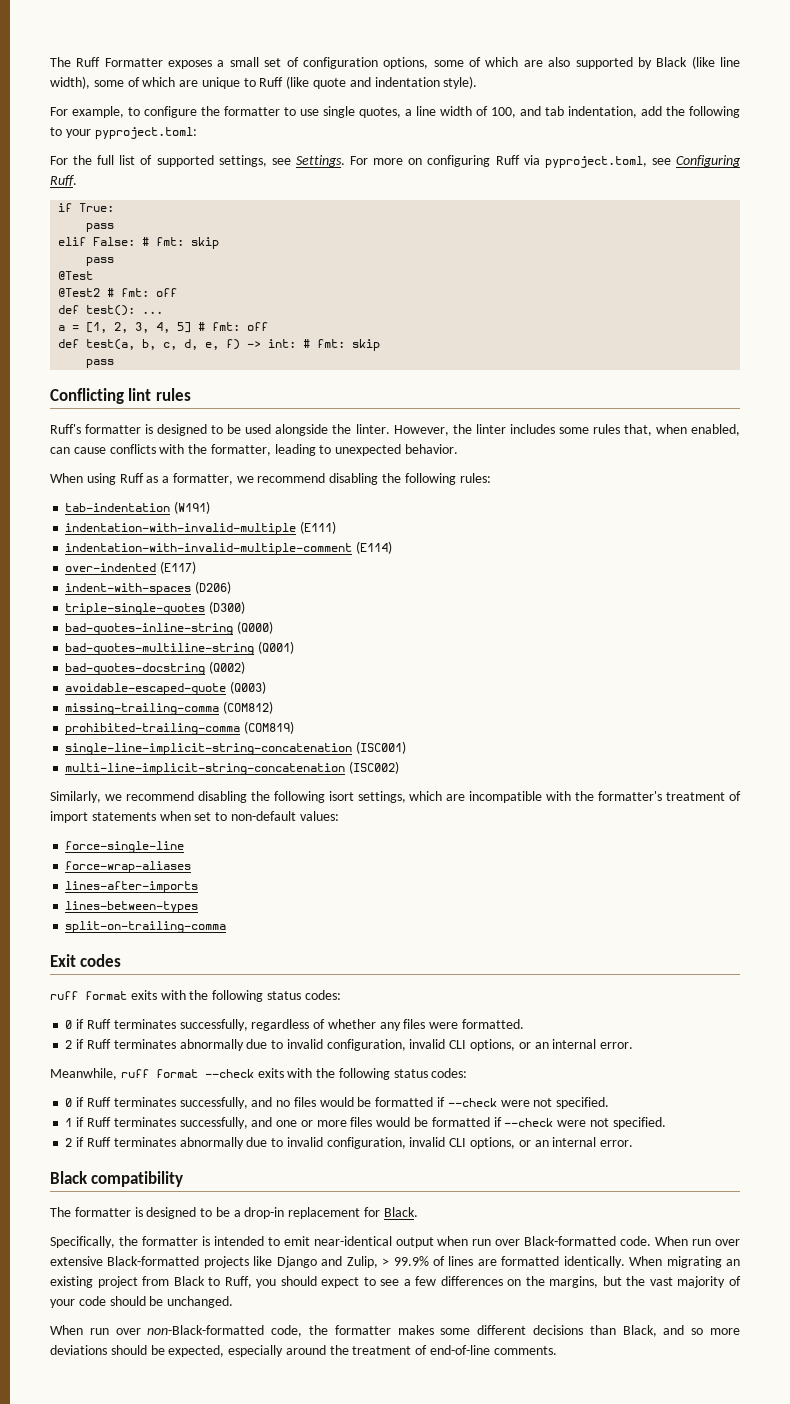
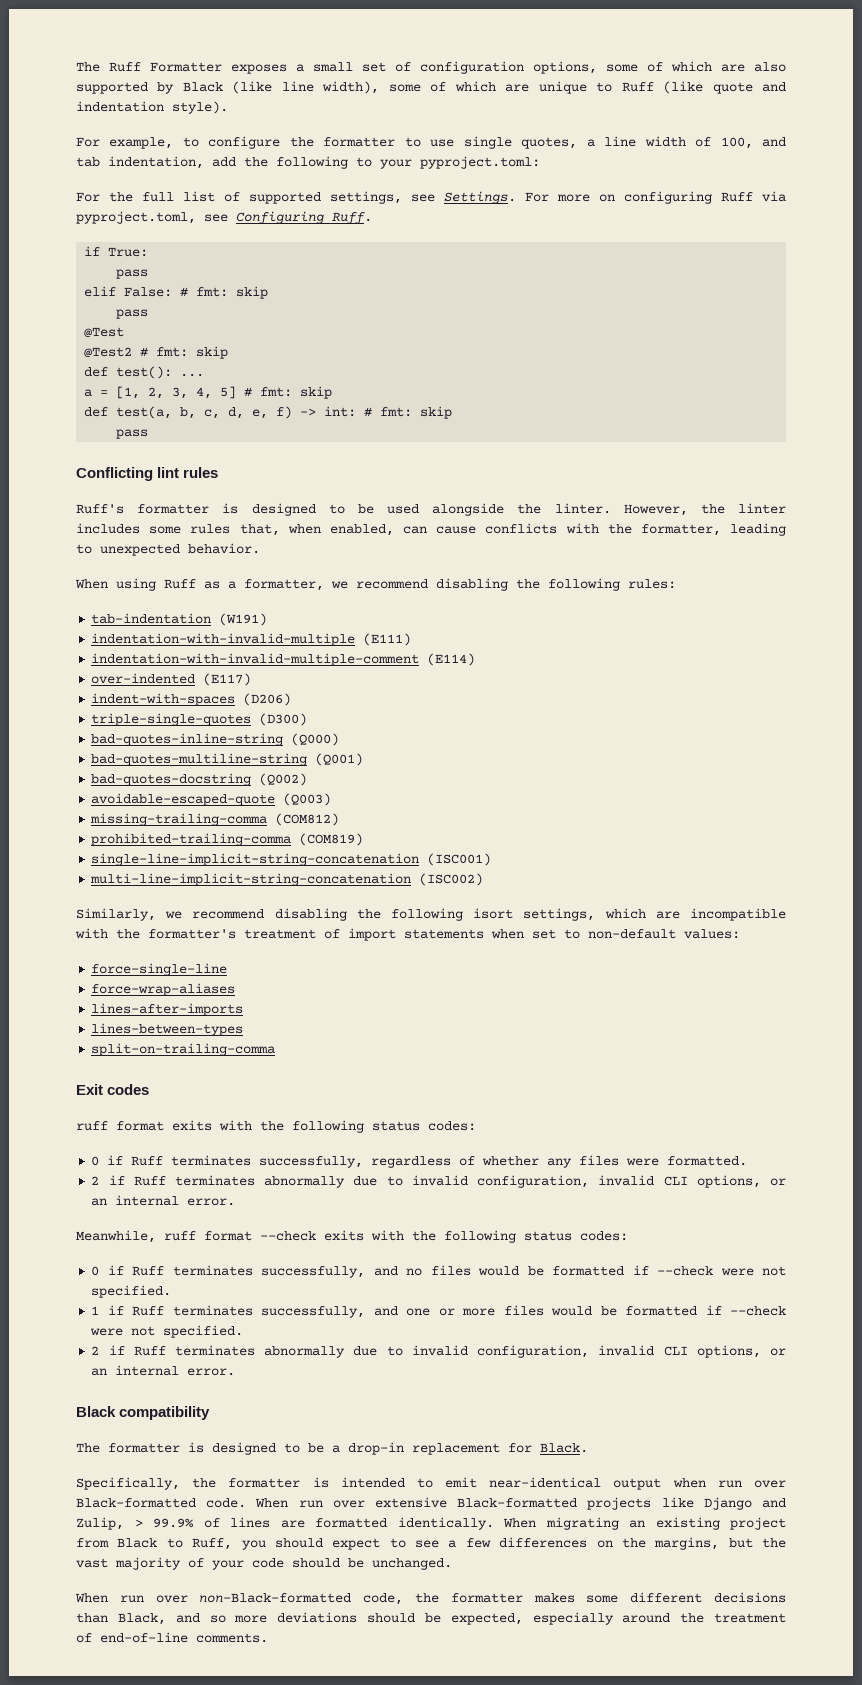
- @Test2 # fmt: off
+ @Test2 # fmt: skip
- a = [1, 2, 3, 4, 5] # fmt: off
+ a = [1, 2, 3, 4, 5] # fmt: skip

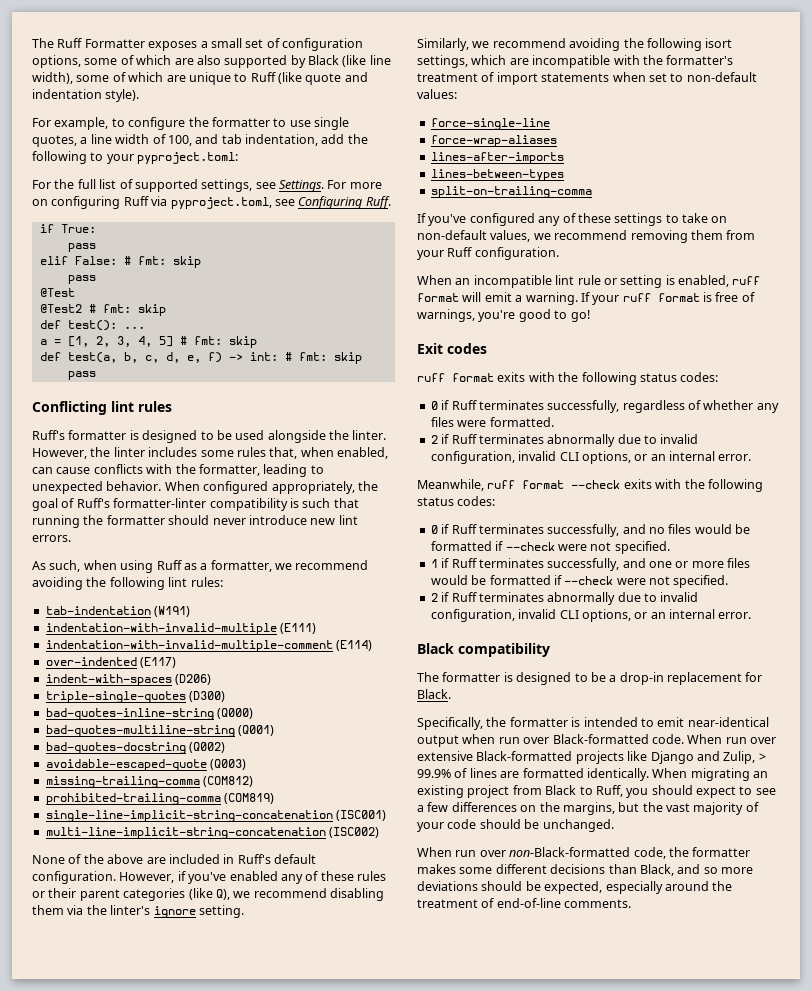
- However, the linter includes some rules that, when enabled, can cause conflicts with the formatter, leading to unexpected behavior.
- When using Ruff as a formatter, we recommend disabling the following rules:
+ However, the linter includes some rules that, when enabled, can cause conflicts with the formatter, leading to unexpected behavior. When configured appropriately, the goal of Ruff's formatter-linter compatibility is such that running the formatter should never introduce new lint errors.
+ As such, when using Ruff as a formatter, we recommend avoiding the following lint rules:
+ None of the above are included in Ruff's default configuration. However, if you've enabled any of these rules or their parent categories (like Q), we recommend disabling them via the linter's ignore setting.
- Similarly, we recommend disabling the following isort settings, which are incompatible with the formatter's treatment of import statements when set to non-default values:
+ Similarly, we recommend avoiding the following isort settings, which are incompatible with the formatter's treatment of import statements when set to non-default values:
+ If you've configured any of these settings to take on non-default values, we recommend removing them from your Ruff configuration.
+ When an incompatible lint rule or setting is enabled, ruff format will emit a warning. If your ruff format is free of warnings, you're good to go!

